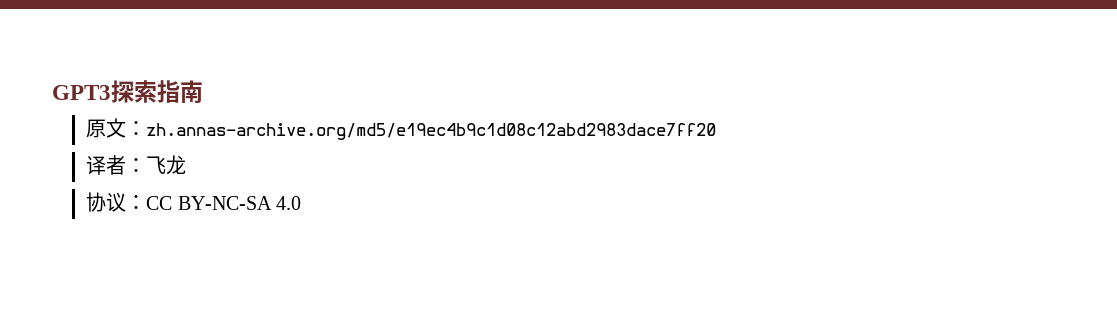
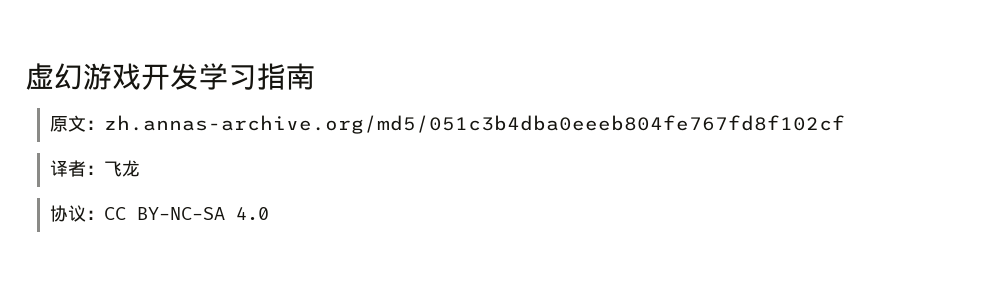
- GPT3探索指南
+ 虚幻游戏开发学习指南
- 原文：zh.annas-archive.org/md5/e19ec4b9c1d08c12abd2983dace7ff20
+ 原文：zh.annas-archive.org/md5/051c3b4dba0eeeb804fe767fd8f102cf

